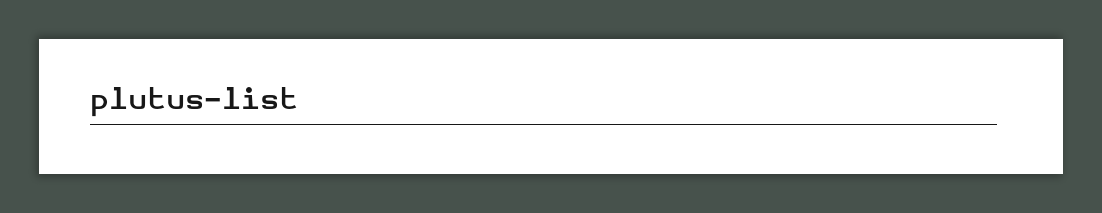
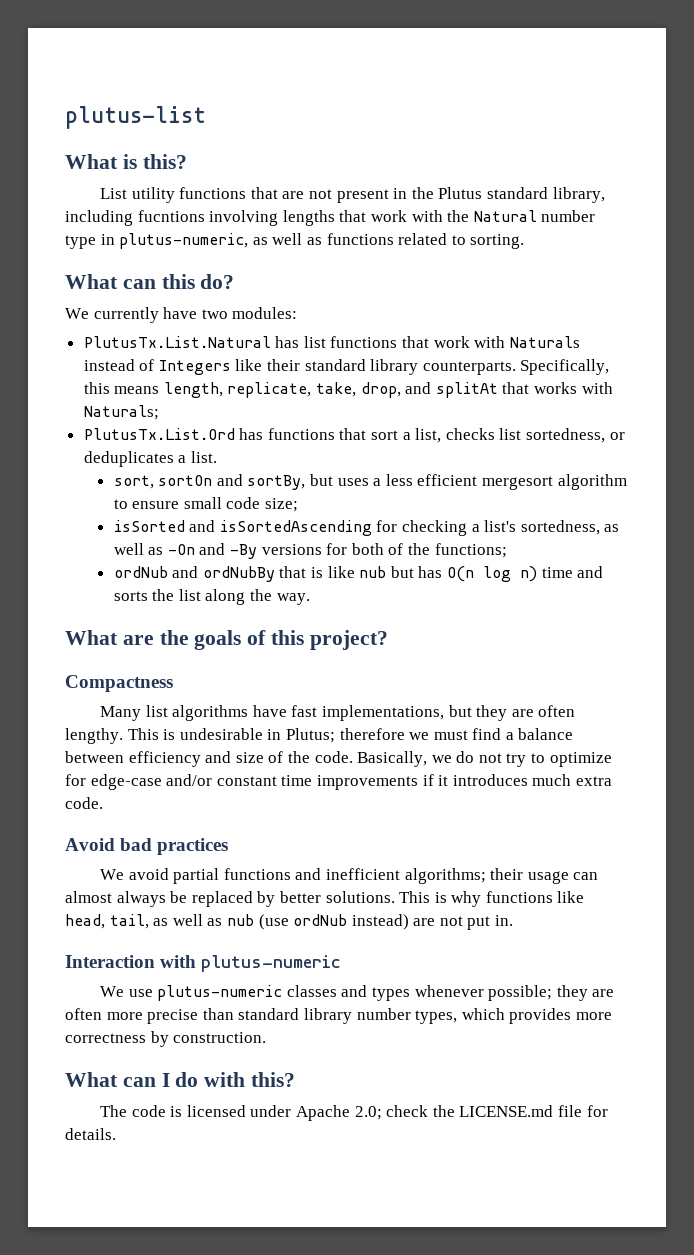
+ What is this?
+ List utility functions that are not present in the Plutus standard library, including fucntions involving lengths that work with the Natural number type in plutus-numeric, as well as functions related to sorting.
+ What can this do?
+ We currently have two modules:
+ PlutusTx.List.Natural has list functions that work with Naturals instead of Integers like their standard library counterparts. Specifically, this means length, replicate, take, drop, and splitAt that works with Naturals;
+ PlutusTx.List.Ord has functions that sort a list, checks list sortedness, or deduplicates a list.
+ sort, sortOn and sortBy, but uses a less efficient mergesort algorithm to ensure small code size;
+ isSorted and isSortedAscending for checking a list's sortedness, as well as -On and -By versions for both of the functions;
+ ordNub and ordNubBy that is like nub but has O(n log n) time and sorts the list along the way.
+ What are the goals of this project?
+ Compactness
+ Many list algorithms have fast implementations, but they are often lengthy. This is undesirable in Plutus; therefore we must find a balance between efficiency and size of the code. Basically, we do not try to optimize for edge-case and/or constant time improvements if it introduces much extra code.
+ Avoid bad practices
+ We avoid partial functions and inefficient algorithms; their usage can almost always be replaced by better solutions. This is why functions like head, tail, as well as nub (use ordNub instead) are not put in.
+ Interaction with plutus-numeric
+ We use plutus-numeric classes and types whenever possible; they are often more precise than standard library number types, which provides more correctness by construction.
+ What can I do with this?
+ The code is licensed under Apache 2.0; check the LICENSE.md file for details.

